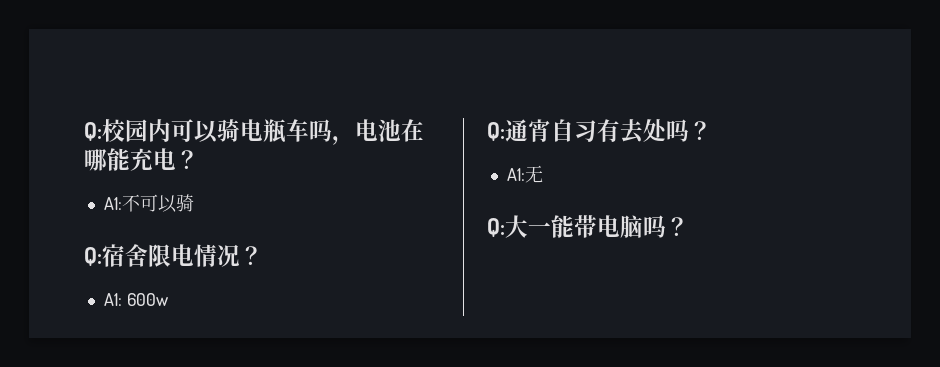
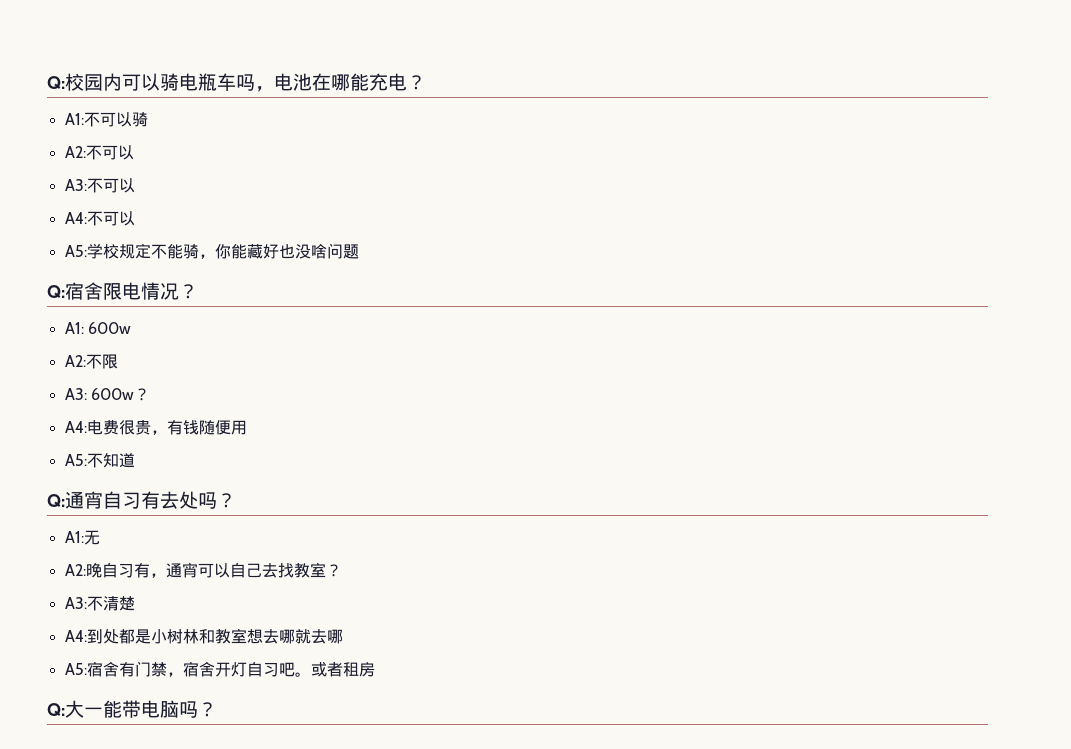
+ A2:不可以
+ A3:不可以
+ A4:不可以
+ A5:学校规定不能骑，你能藏好也没啥问题
+ A2:不限
+ A3: 600w？
+ A4:电费很贵，有钱随便用
+ A5:不知道
+ A2:晚自习有，通宵可以自己去找教室？
+ A3:不清楚
+ A4:到处都是小树林和教室想去哪就去哪
+ A5:宿舍有门禁，宿舍开灯自习吧。或者租房

